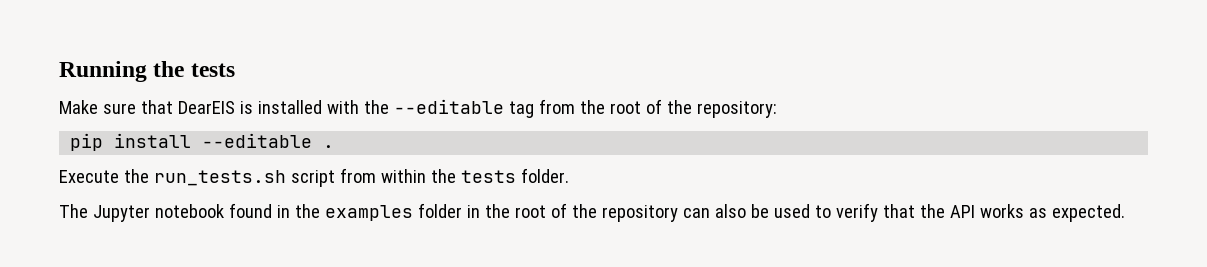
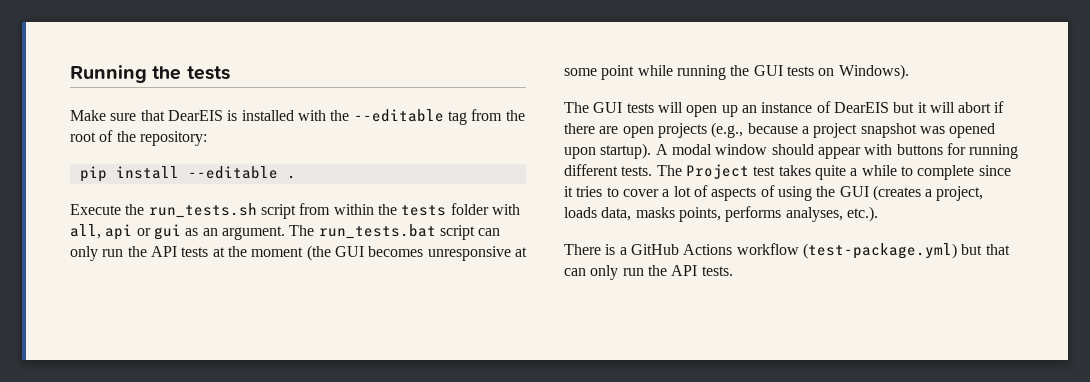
- Execute the run_tests.sh script from within the tests folder.
- The Jupyter notebook found in the examples folder in the root of the repository can also be used to verify that the API works as expected.
+ Execute the run_tests.sh script from within the tests folder with all, api or gui as an argument. The run_tests.bat script can only run the API tests at the moment (the GUI becomes unresponsive at some point while running the GUI tests on Windows).
+ The GUI tests will open up an instance of DearEIS but it will abort if there are open projects (e.g., because a project snapshot was opened upon startup). A modal window should appear with buttons for running different tests. The Project test takes quite a while to complete since it tries to cover a lot of aspects of using the GUI (creates a project, loads data, masks points, performs analyses, etc.).
+ There is a GitHub Actions workflow (test-package.yml) but that can only run the API tests.

